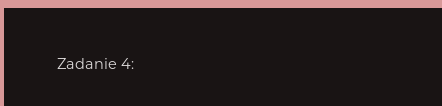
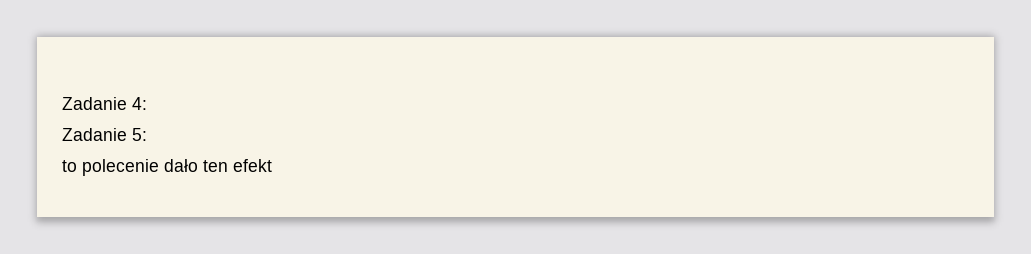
+ Zadanie 5:
+ to polecenie dało ten efekt

